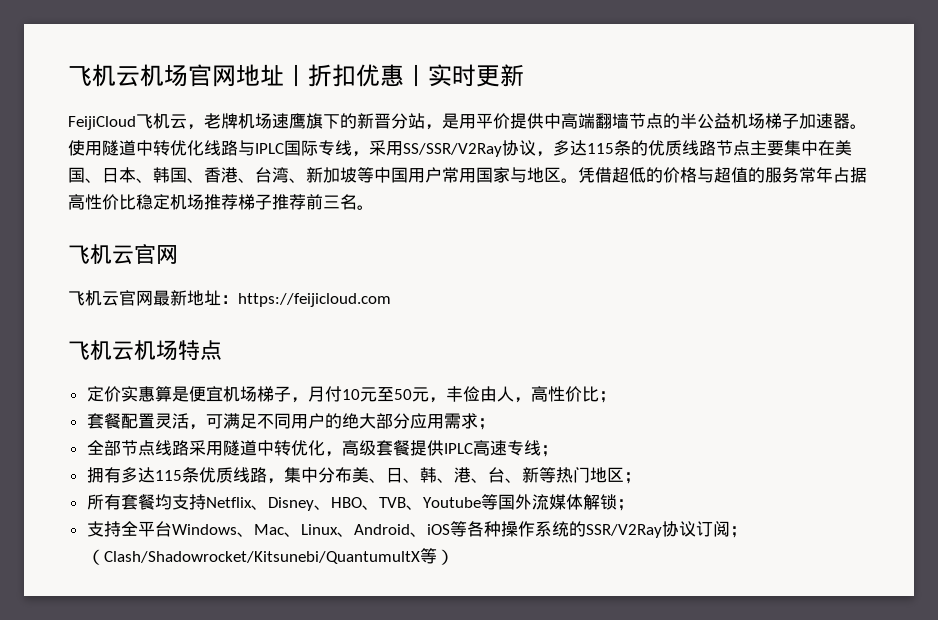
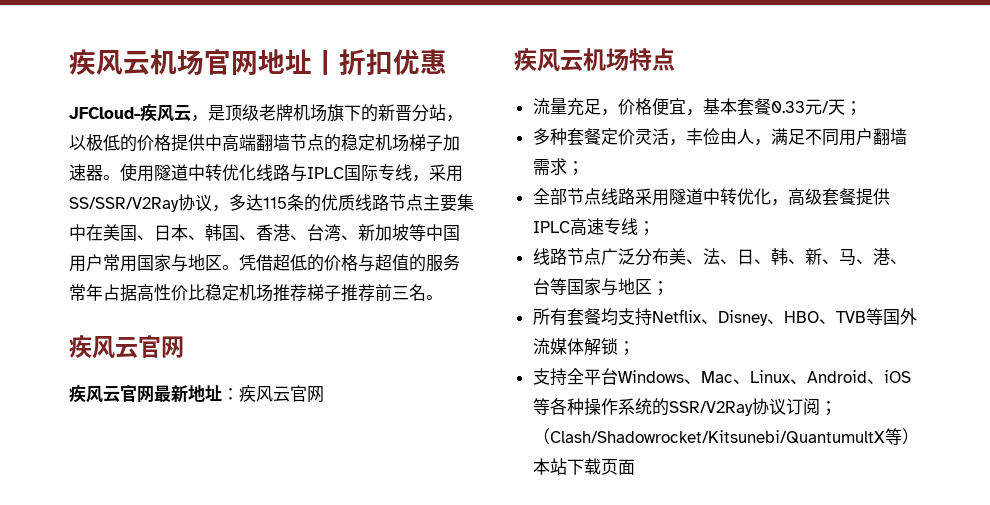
- 飞机云机场官网地址丨折扣优惠丨实时更新
- FeijiCloud飞机云，老牌机场速鹰旗下的新晋分站，是用平价提供中高端翻墙节点的半公益机场梯子加速器。
+ 疾风云机场官网地址丨折扣优惠
+ JFCloud-疾风云，是顶级老牌机场旗下的新晋分站，以极低的价格提供中高端翻墙节点的稳定机场梯子加速器。
  凭借超低的价格与超值的服务常年占据高性价比稳定机场推荐梯子推荐前三名。
- 飞机云官网
- 飞机云官网最新地址：https://feijicloud.com
- 飞机云机场特点
+ 疾风云官网
+ 疾风云官网最新地址：疾风云官网
+ 疾风云机场特点
- 定价实惠算是便宜机场梯子，月付10元至50元，丰俭由人，高性价比；
- 套餐配置灵活，可满足不同用户的绝大部分应用需求；
+ 流量充足，价格便宜，基本套餐0.33元/天；
+ 多种套餐定价灵活，丰俭由人，满足不同用户翻墙需求；
- 拥有多达115条优质线路，集中分布美、日、韩、港、台、新等热门地区；
+ 线路节点广泛分布美、法、日、韩、新、马、港、台等国家与地区；
- 所有套餐均支持Netflix、Disney、HBO、TVB、Youtube等国外流媒体解锁；
+ 所有套餐均支持Netflix、Disney、HBO、TVB等国外流媒体解锁；
- 支持全平台Windows、Mac、Linux、Android、iOS等各种操作系统的SSR/V2Ray协议订阅；（Clash/Shadowrocket/Kitsunebi/QuantumultX等）
+ 支持全平台Windows、Mac、Linux、Android、iOS等各种操作系统的SSR/V2Ray协议订阅；（Clash/Shadowrocket/Kitsunebi/QuantumultX等）本站下载页面

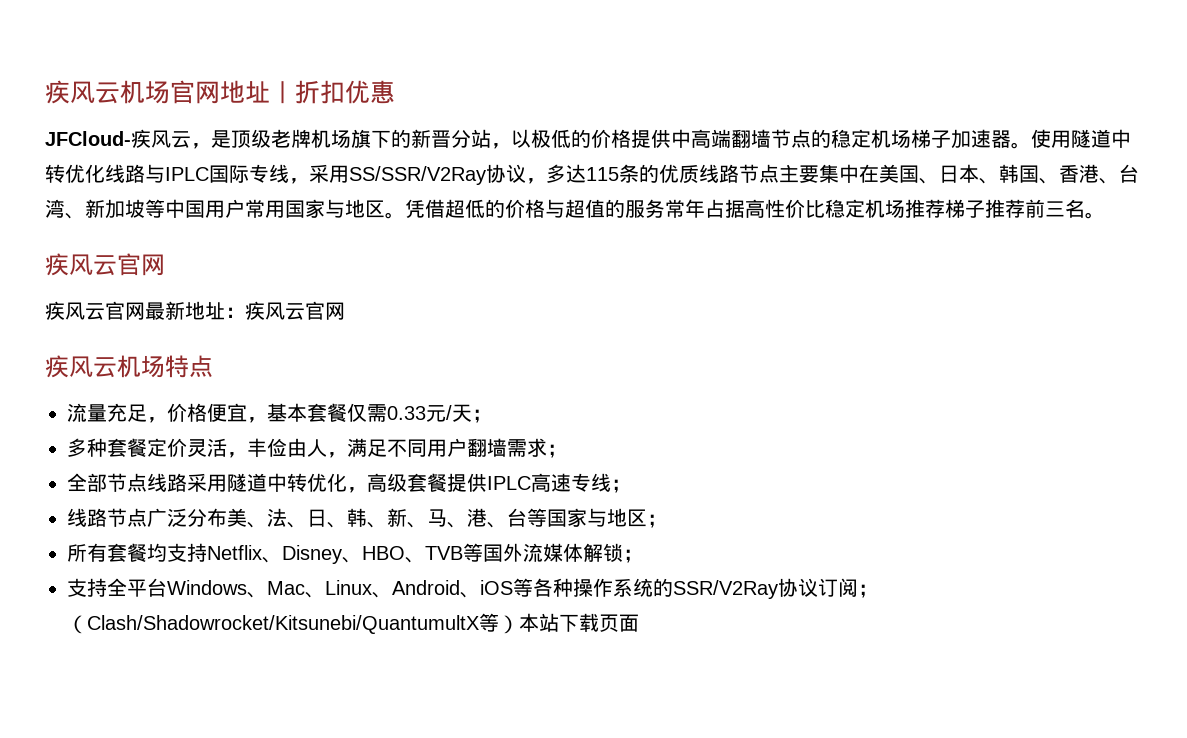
- 流量充足，价格便宜，基本套餐0.33元/天；
+ 流量充足，价格便宜，基本套餐仅需0.33元/天；

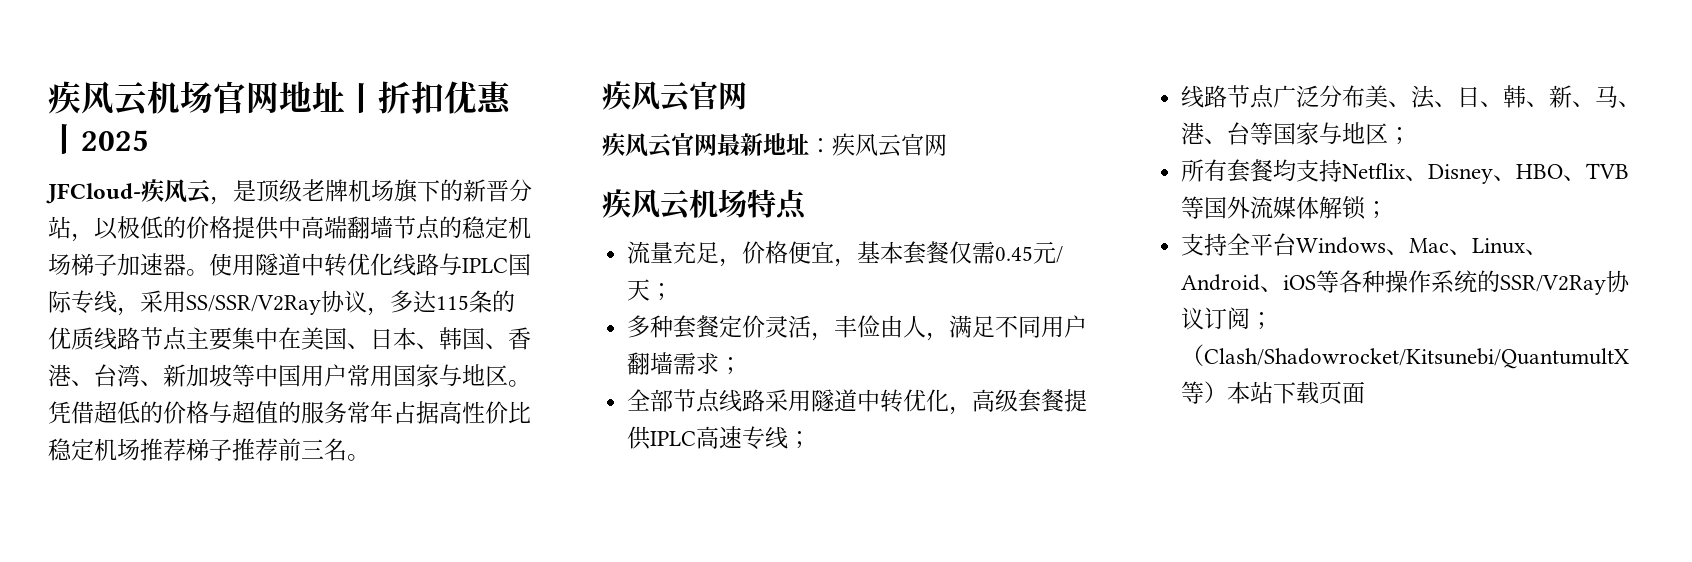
- 疾风云机场官网地址丨折扣优惠
+ 疾风云机场官网地址丨折扣优惠丨2025
- 流量充足，价格便宜，基本套餐仅需0.33元/天；
+ 流量充足，价格便宜，基本套餐仅需0.45元/天；

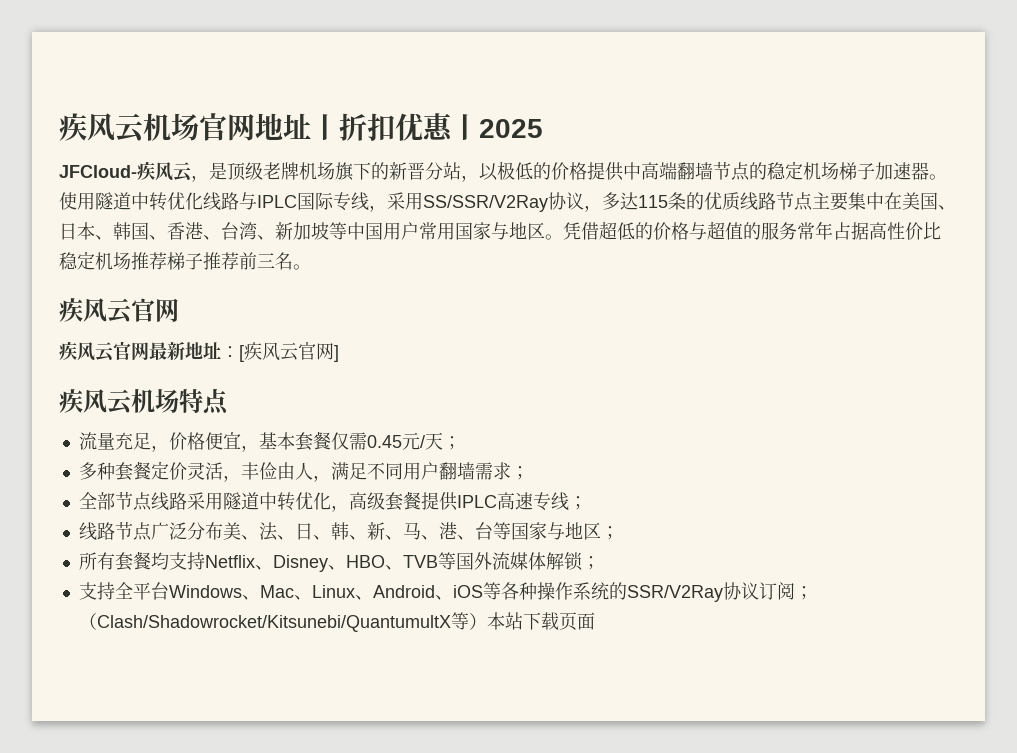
- 疾风云官网最新地址：疾风云官网
+ 疾风云官网最新地址：[疾风云官网]

